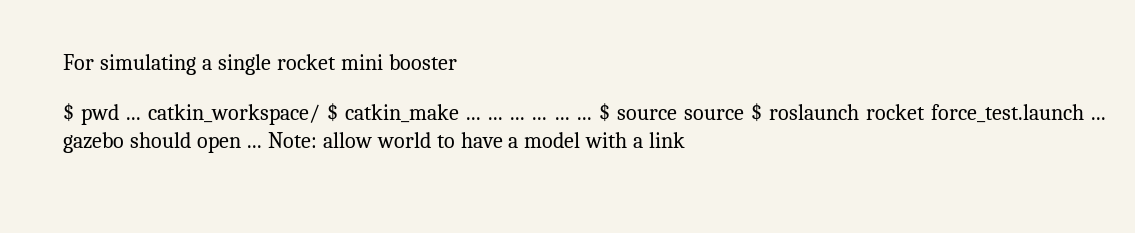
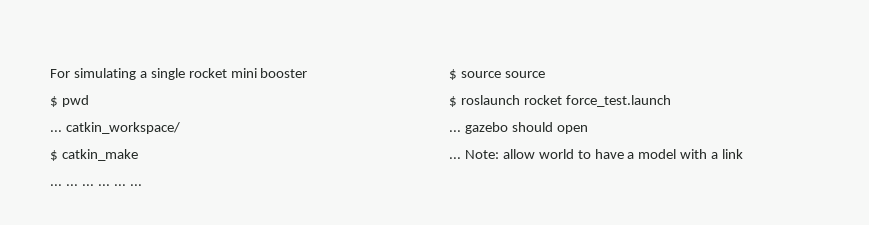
- $ pwd ... catkin_workspace/ $ catkin_make ... ... ... ... ... ... $ source source $ roslaunch rocket force_test.launch ... gazebo should open ...
+ $ pwd
+ ... catkin_workspace/
+ $ catkin_make
+ ... ... ... ... ... ...
+ $ source source
+ $ roslaunch rocket force_test.launch
+ ... gazebo should open
+ ...

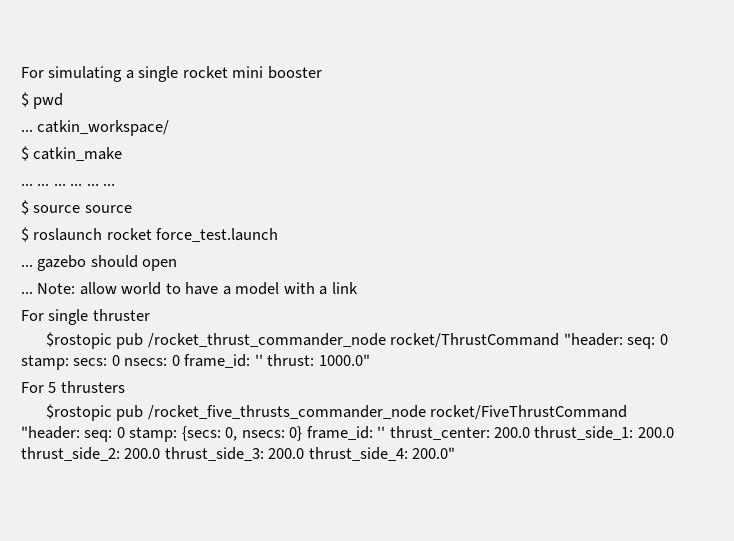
+ For single thruster
+ $rostopic pub /rocket_thrust_commander_node rocket/ThrustCommand "header: seq: 0 stamp: secs: 0 nsecs: 0 frame_id: '' thrust: 1000.0"
+ For 5 thrusters
+ $rostopic pub /rocket_five_thrusts_commander_node rocket/FiveThrustCommand "header: seq: 0 stamp: {secs: 0, nsecs: 0} frame_id: '' thrust_center: 200.0 thrust_side_1: 200.0 thrust_side_2: 200.0 thrust_side_3: 200.0 thrust_side_4: 200.0"

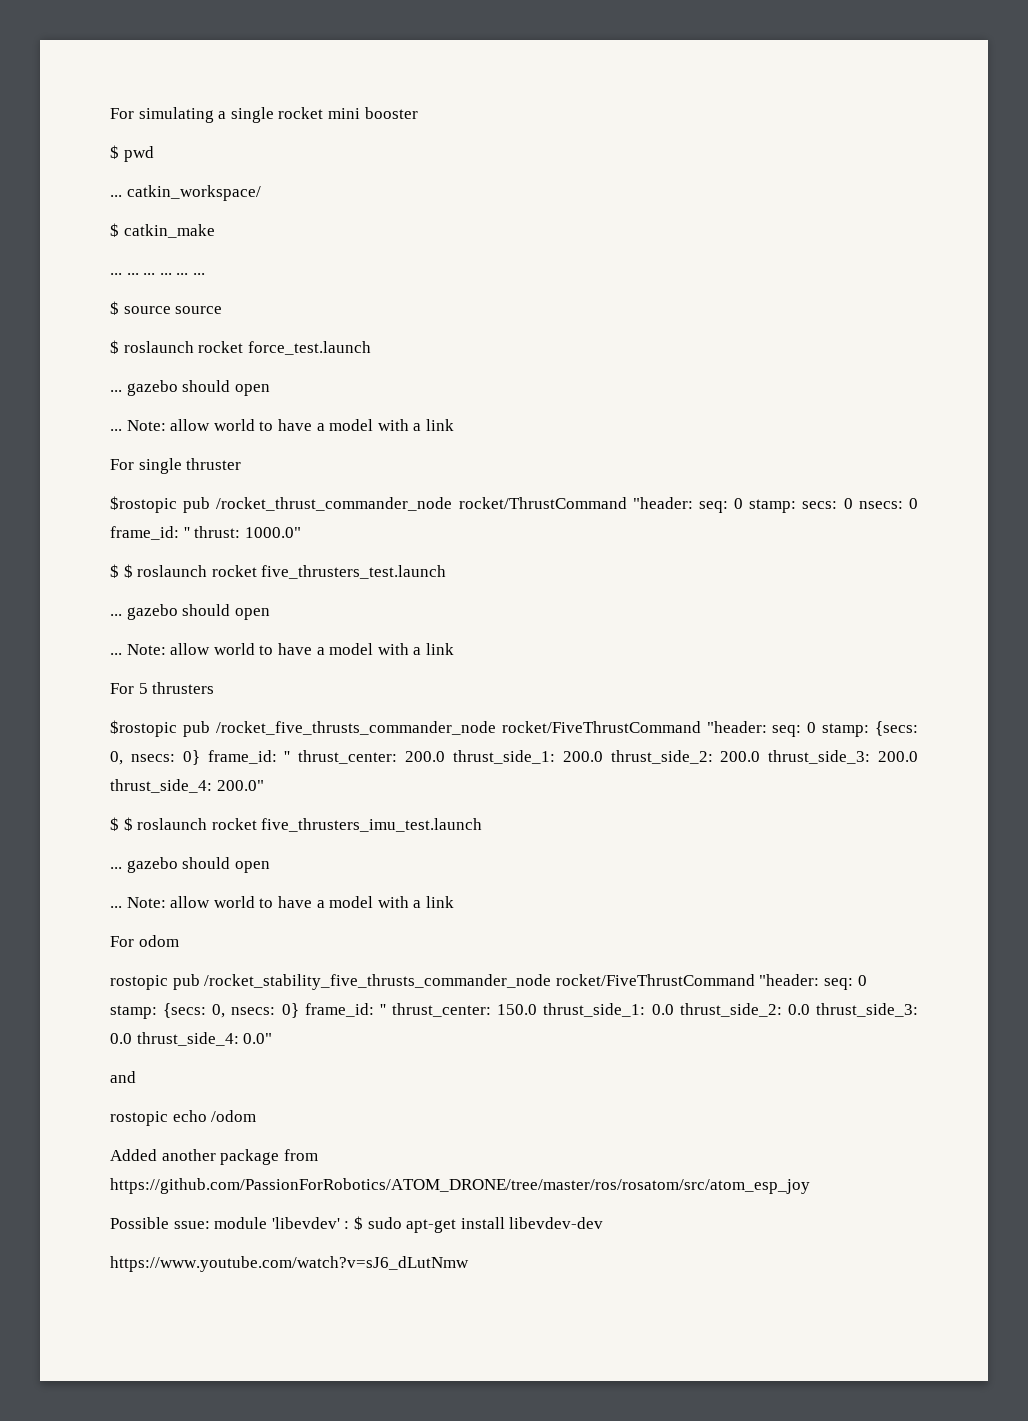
+ $ $ roslaunch rocket five_thrusters_test.launch
+ ... gazebo should open
+ ... Note: allow world to have a model with a link
+ $ $ roslaunch rocket five_thrusters_imu_test.launch
+ ... gazebo should open
+ ... Note: allow world to have a model with a link
+ For odom
+ rostopic pub /rocket_stability_five_thrusts_commander_node rocket/FiveThrustCommand "header: seq: 0 stamp: {secs: 0, nsecs: 0} frame_id: '' thrust_center: 150.0 thrust_side_1: 0.0 thrust_side_2: 0.0 thrust_side_3: 0.0 thrust_side_4: 0.0"
+ and
+ rostopic echo /odom
+ Added another package from https://github.com/PassionForRobotics/ATOM_DRONE/tree/master/ros/rosatom/src/atom_esp_joy
+ Possible ssue: module 'libevdev' : $ sudo apt-get install libevdev-dev
+ https://www.youtube.com/watch?v=sJ6_dLutNmw

